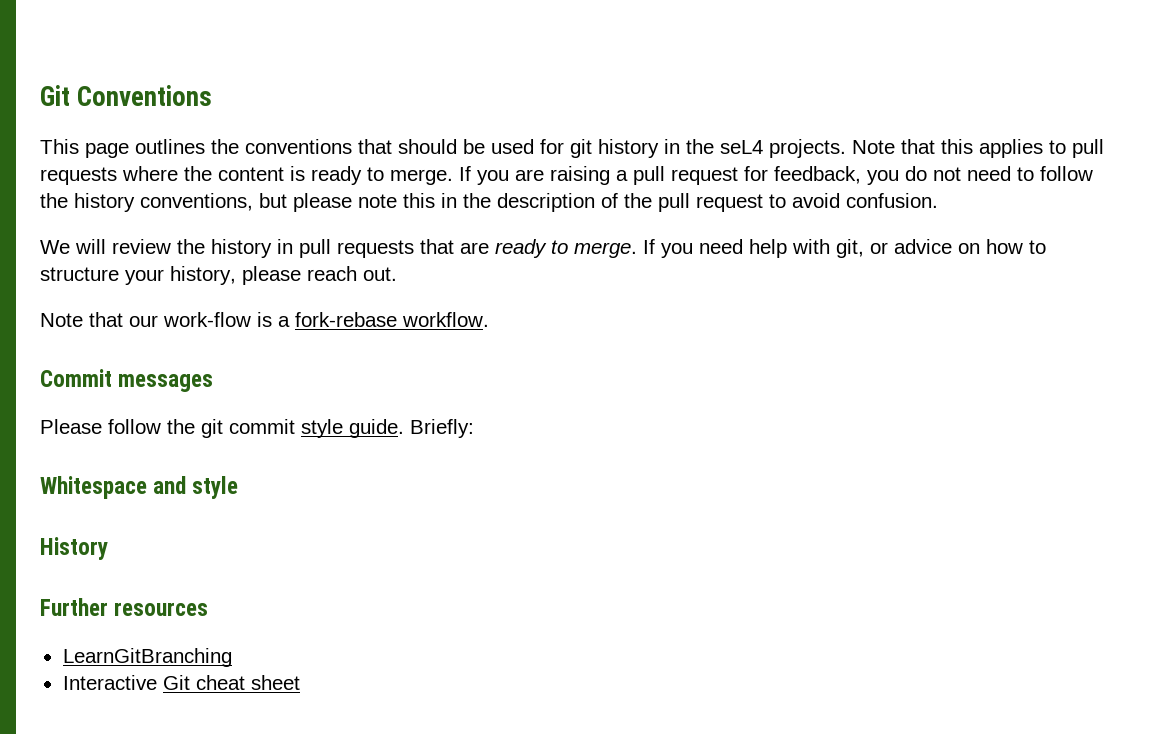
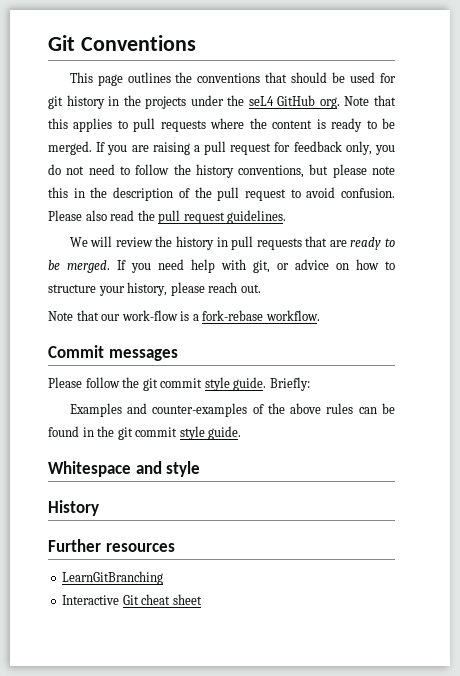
- This page outlines the conventions that should be used for git history in the seL4 projects.
+ This page outlines the conventions that should be used for git history in the projects under the seL4 GitHub org.
- Note that this applies to pull requests where the content is ready to merge.
+ Note that this applies to pull requests where the content is ready to be merged.
- If you are raising a pull request for feedback, you do not need to follow the history conventions, but please note this in the description of the pull request to avoid confusion.
+ If you are raising a pull request for feedback only, you do not need to follow the history conventions, but please note this in the description of the pull request to avoid confusion. Please also read the pull request guidelines.
- We will review the history in pull requests that are ready to merge.
+ We will review the history in pull requests that are ready to be merged.
+ Examples and counter-examples of the above rules can be found in the git commit style guide.

